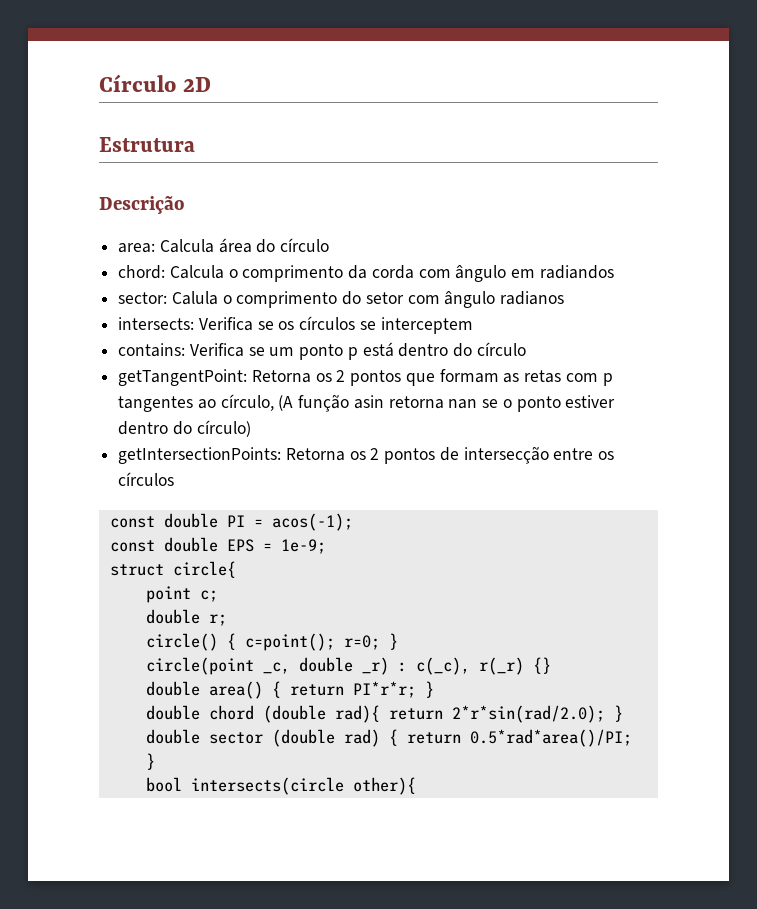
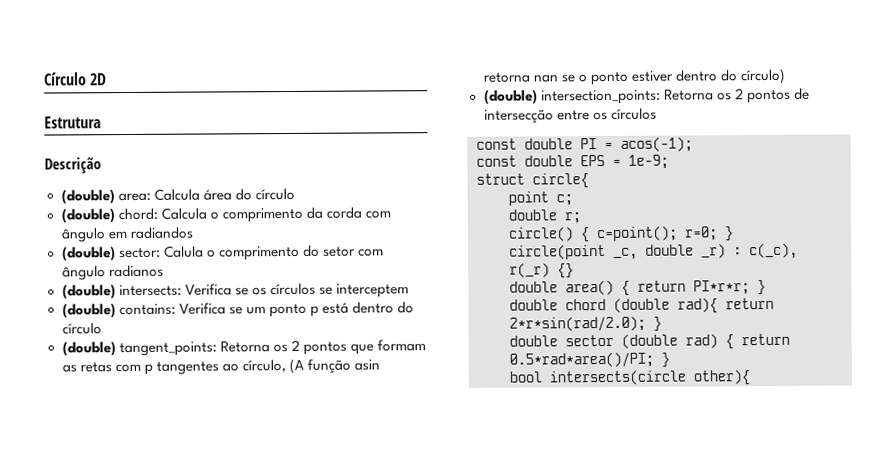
- area: Calcula área do círculo
+ (double) area: Calcula área do círculo
- chord: Calcula o comprimento da corda com ângulo em radiandos
+ (double) chord: Calcula o comprimento da corda com ângulo em radiandos
- sector: Calula o comprimento do setor com ângulo radianos
+ (double) sector: Calula o comprimento do setor com ângulo radianos
- intersects: Verifica se os círculos se interceptem
+ (double) intersects: Verifica se os círculos se interceptem
- contains: Verifica se um ponto p está dentro do círculo
+ (double) contains: Verifica se um ponto p está dentro do círculo
- getTangentPoint: Retorna os 2 pontos que formam as retas com p tangentes ao círculo, (A função asin retorna nan se o ponto estiver dentro do círculo)
+ (double) tangent_points: Retorna os 2 pontos que formam as retas com p tangentes ao círculo, (A função asin retorna nan se o ponto estiver dentro do círculo)
- getIntersectionPoints: Retorna os 2 pontos de intersecção entre os círculos
+ (double) intersection_points: Retorna os 2 pontos de intersecção entre os círculos

